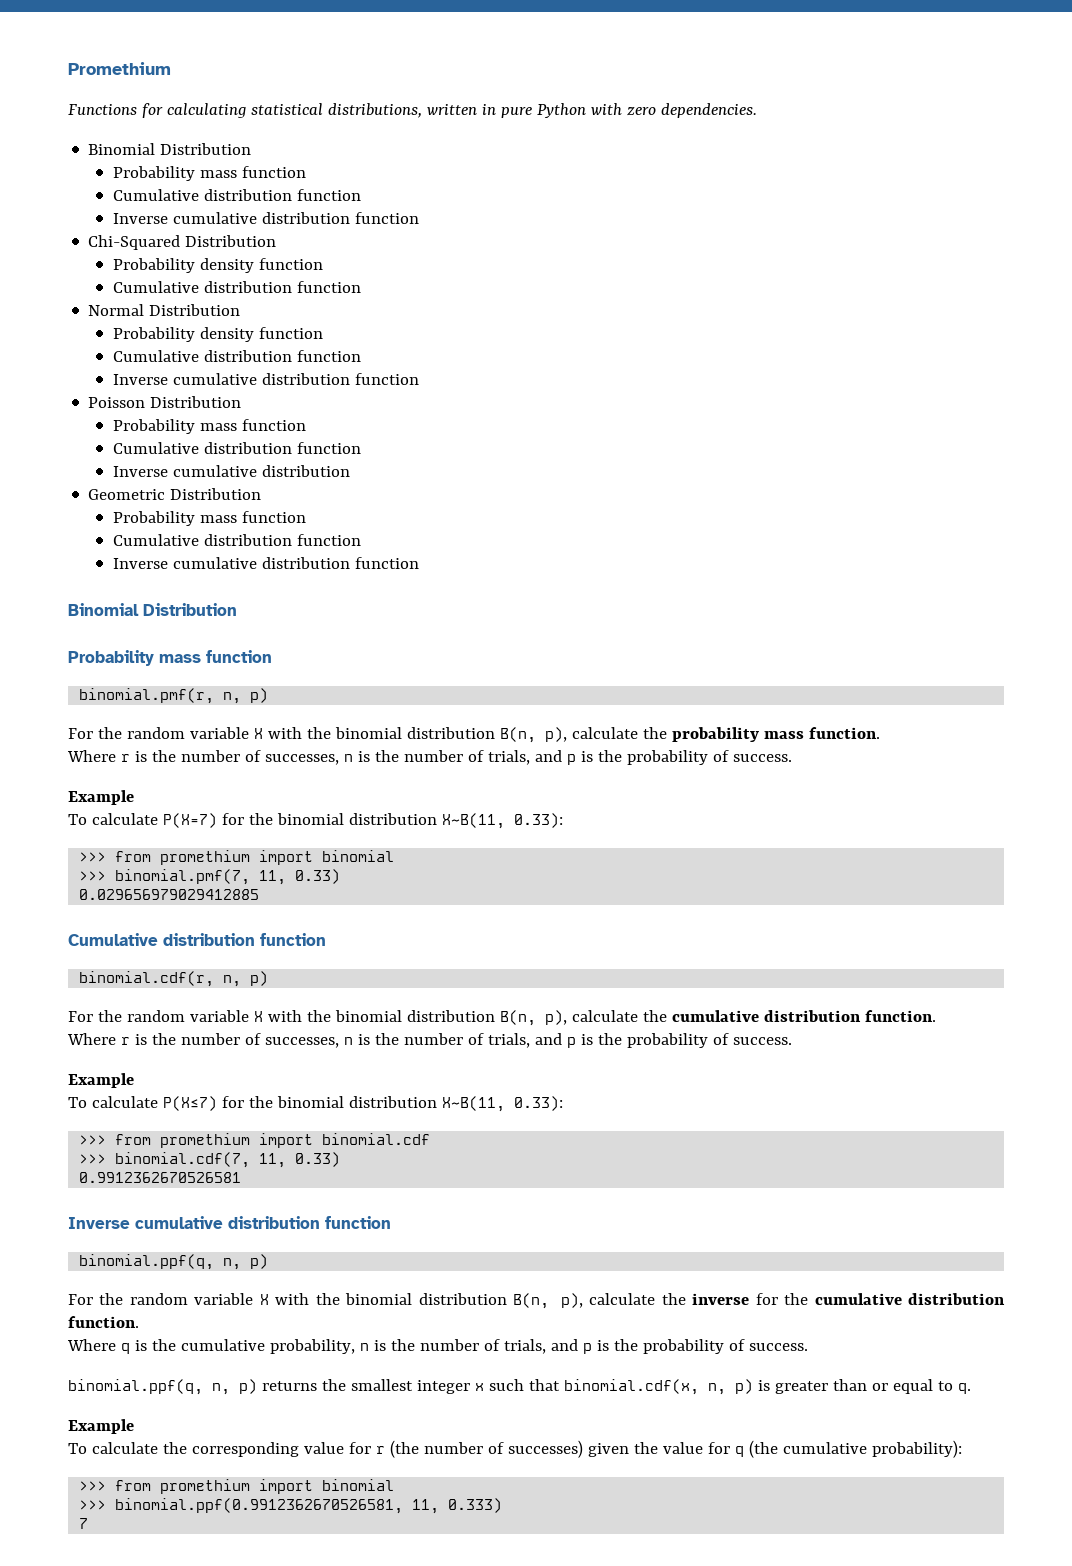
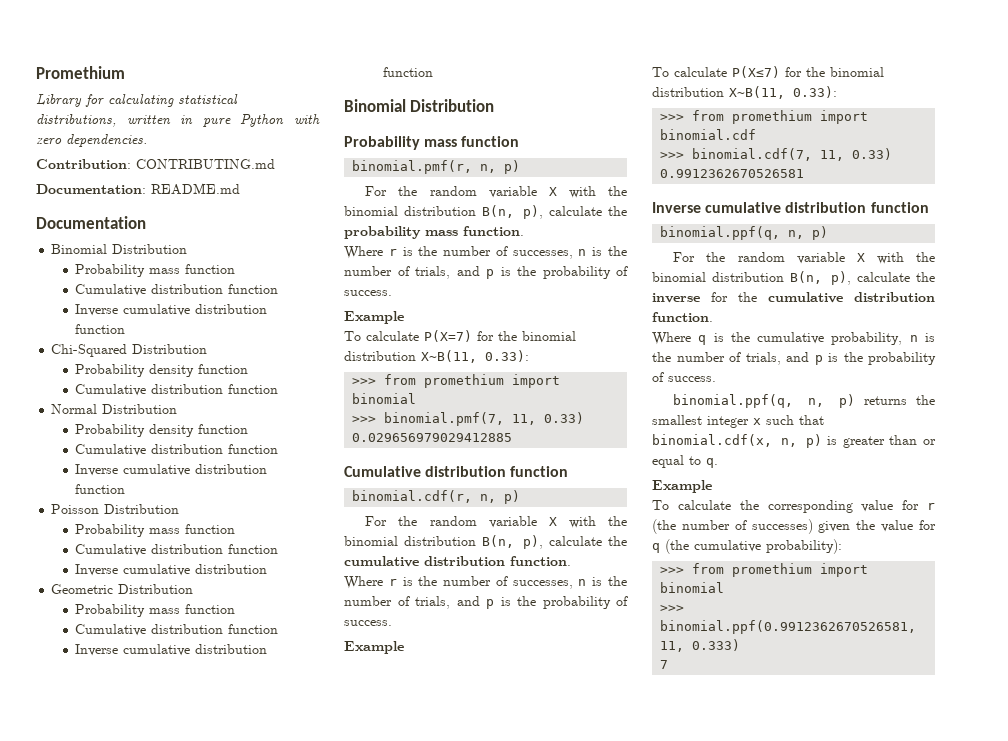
- Functions for calculating statistical distributions, written in pure Python with zero dependencies.
+ Library for calculating statistical distributions, written in pure Python with zero dependencies.
+ Contribution: CONTRIBUTING.md
+ Documentation: README.md
+ Documentation

